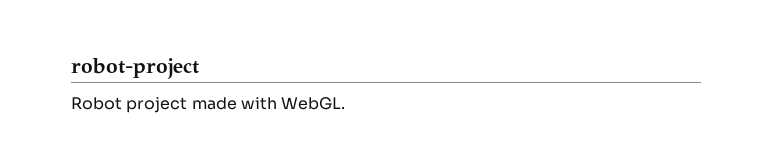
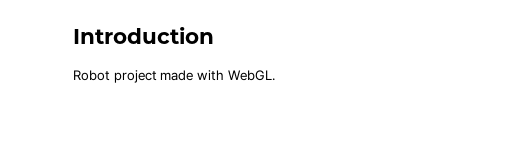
- robot-project
+ Introduction

